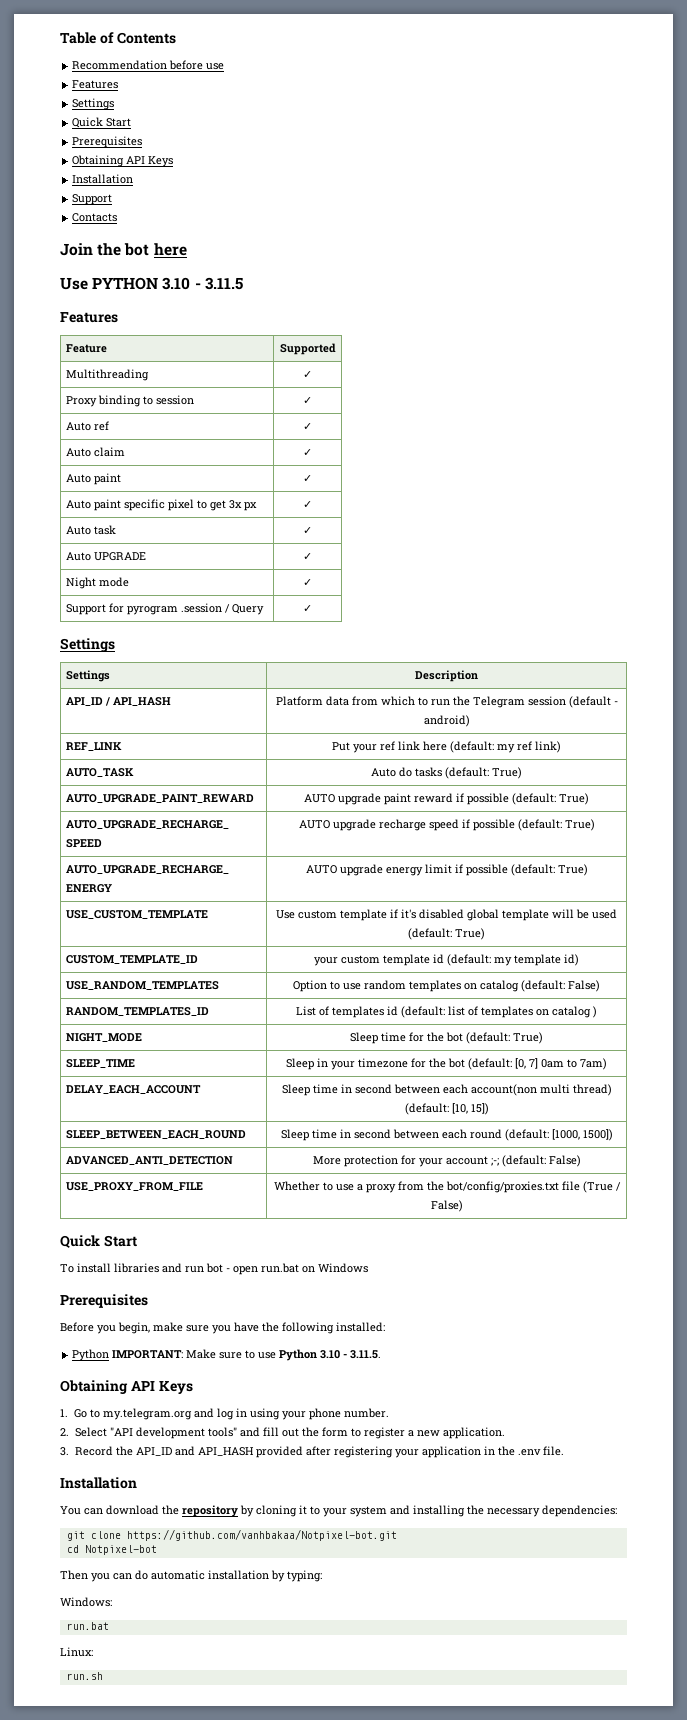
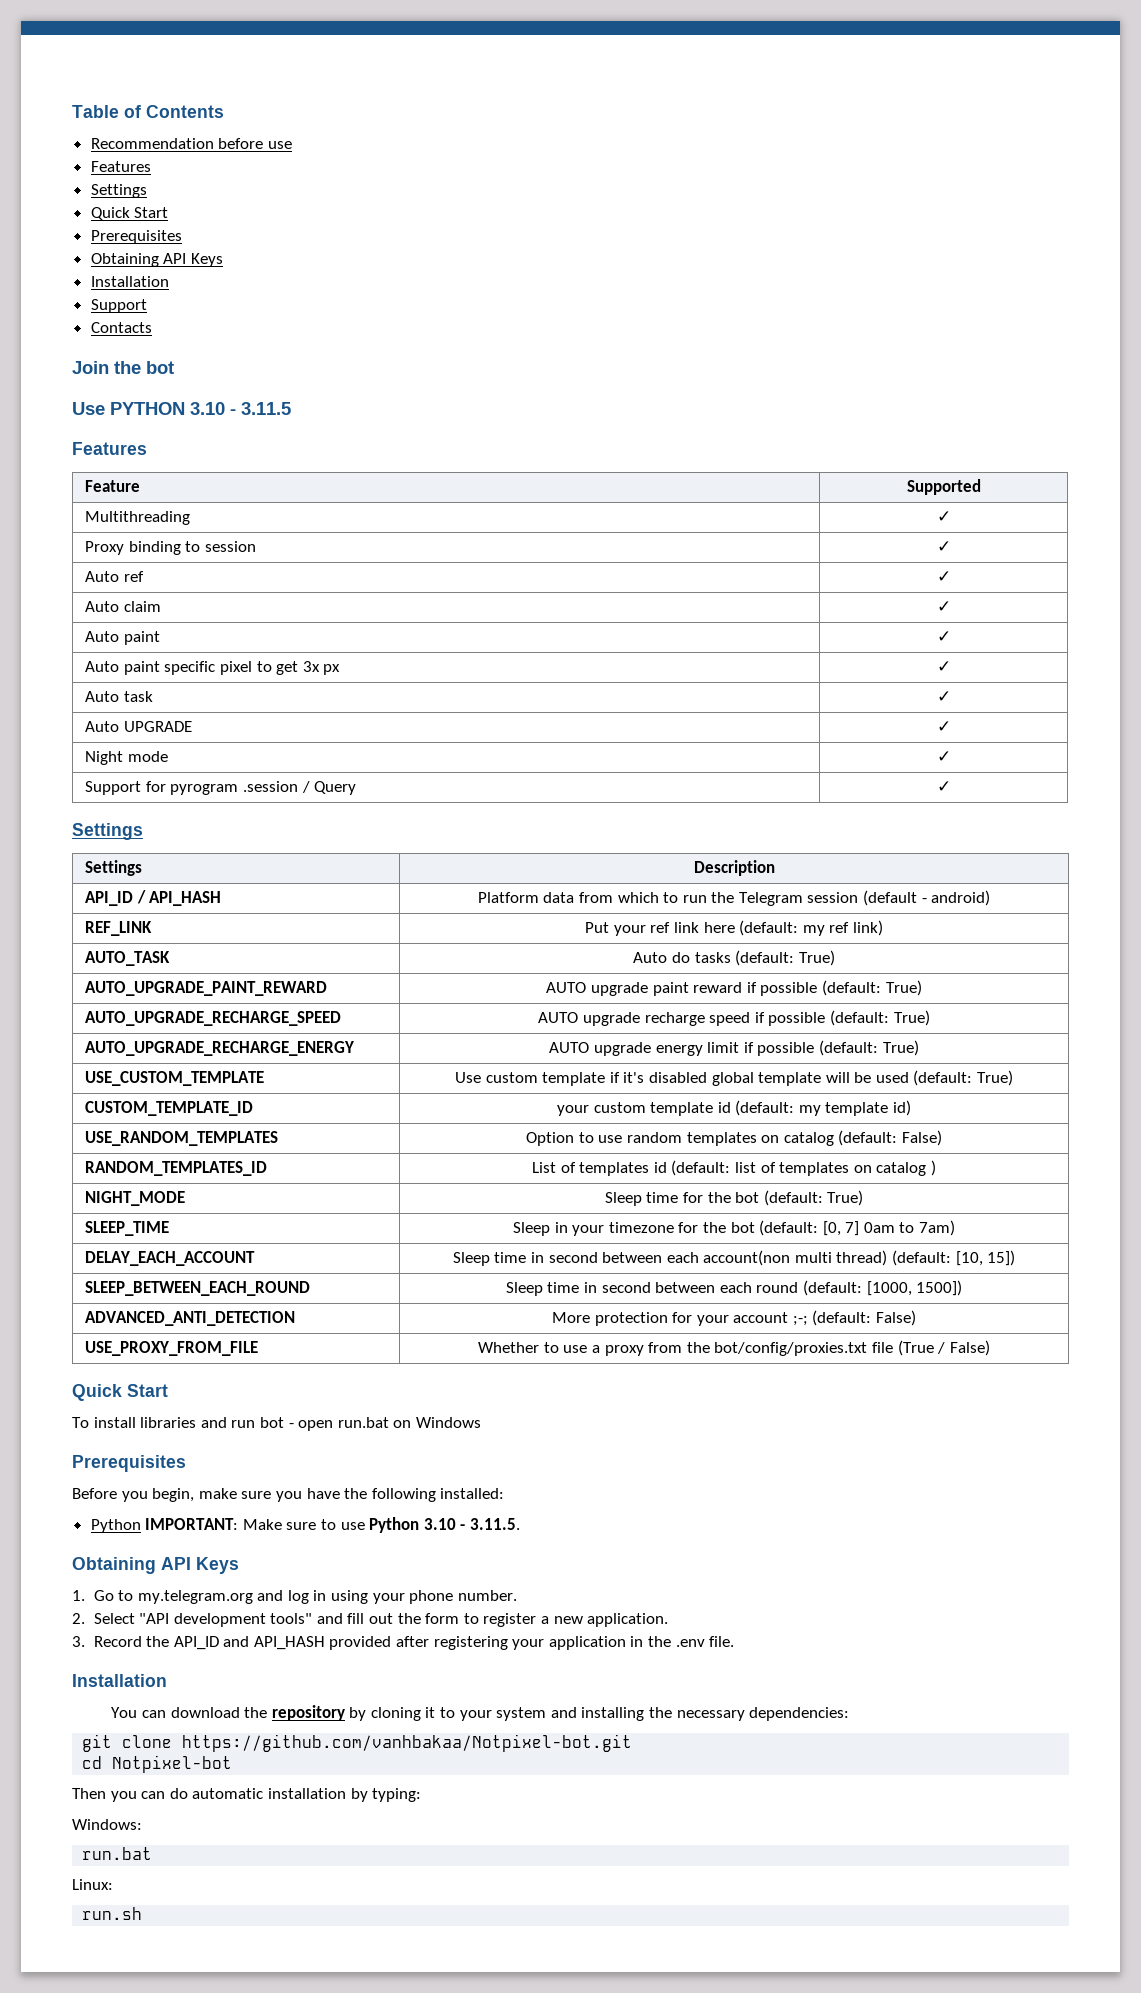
- Join the bot here
+ Join the bot

